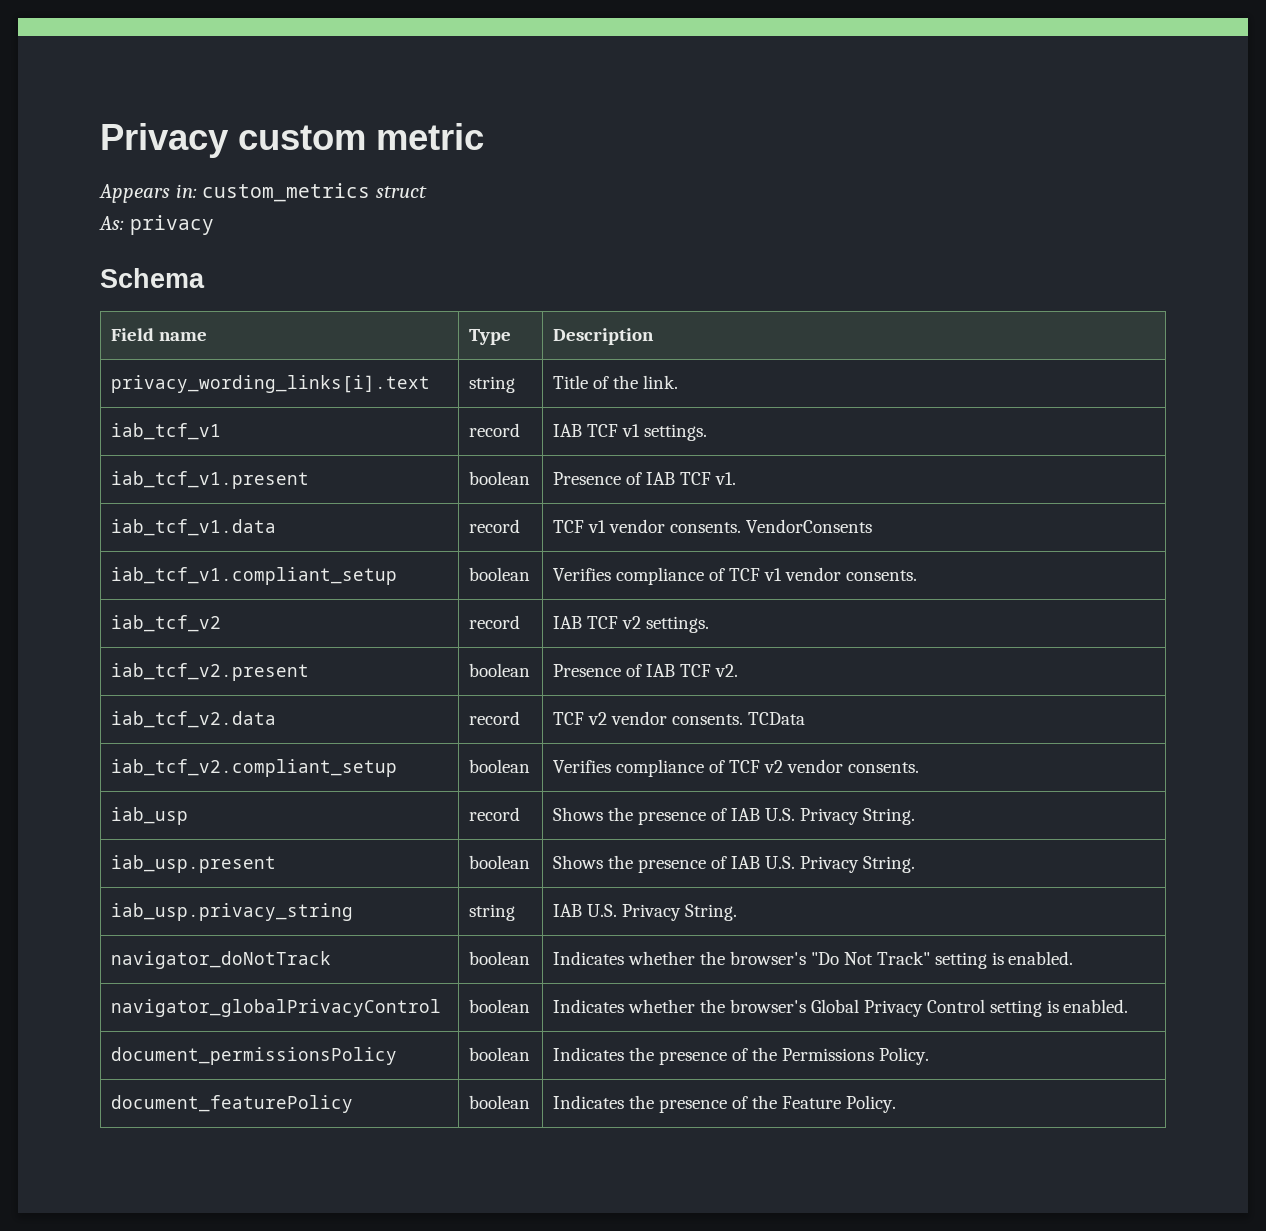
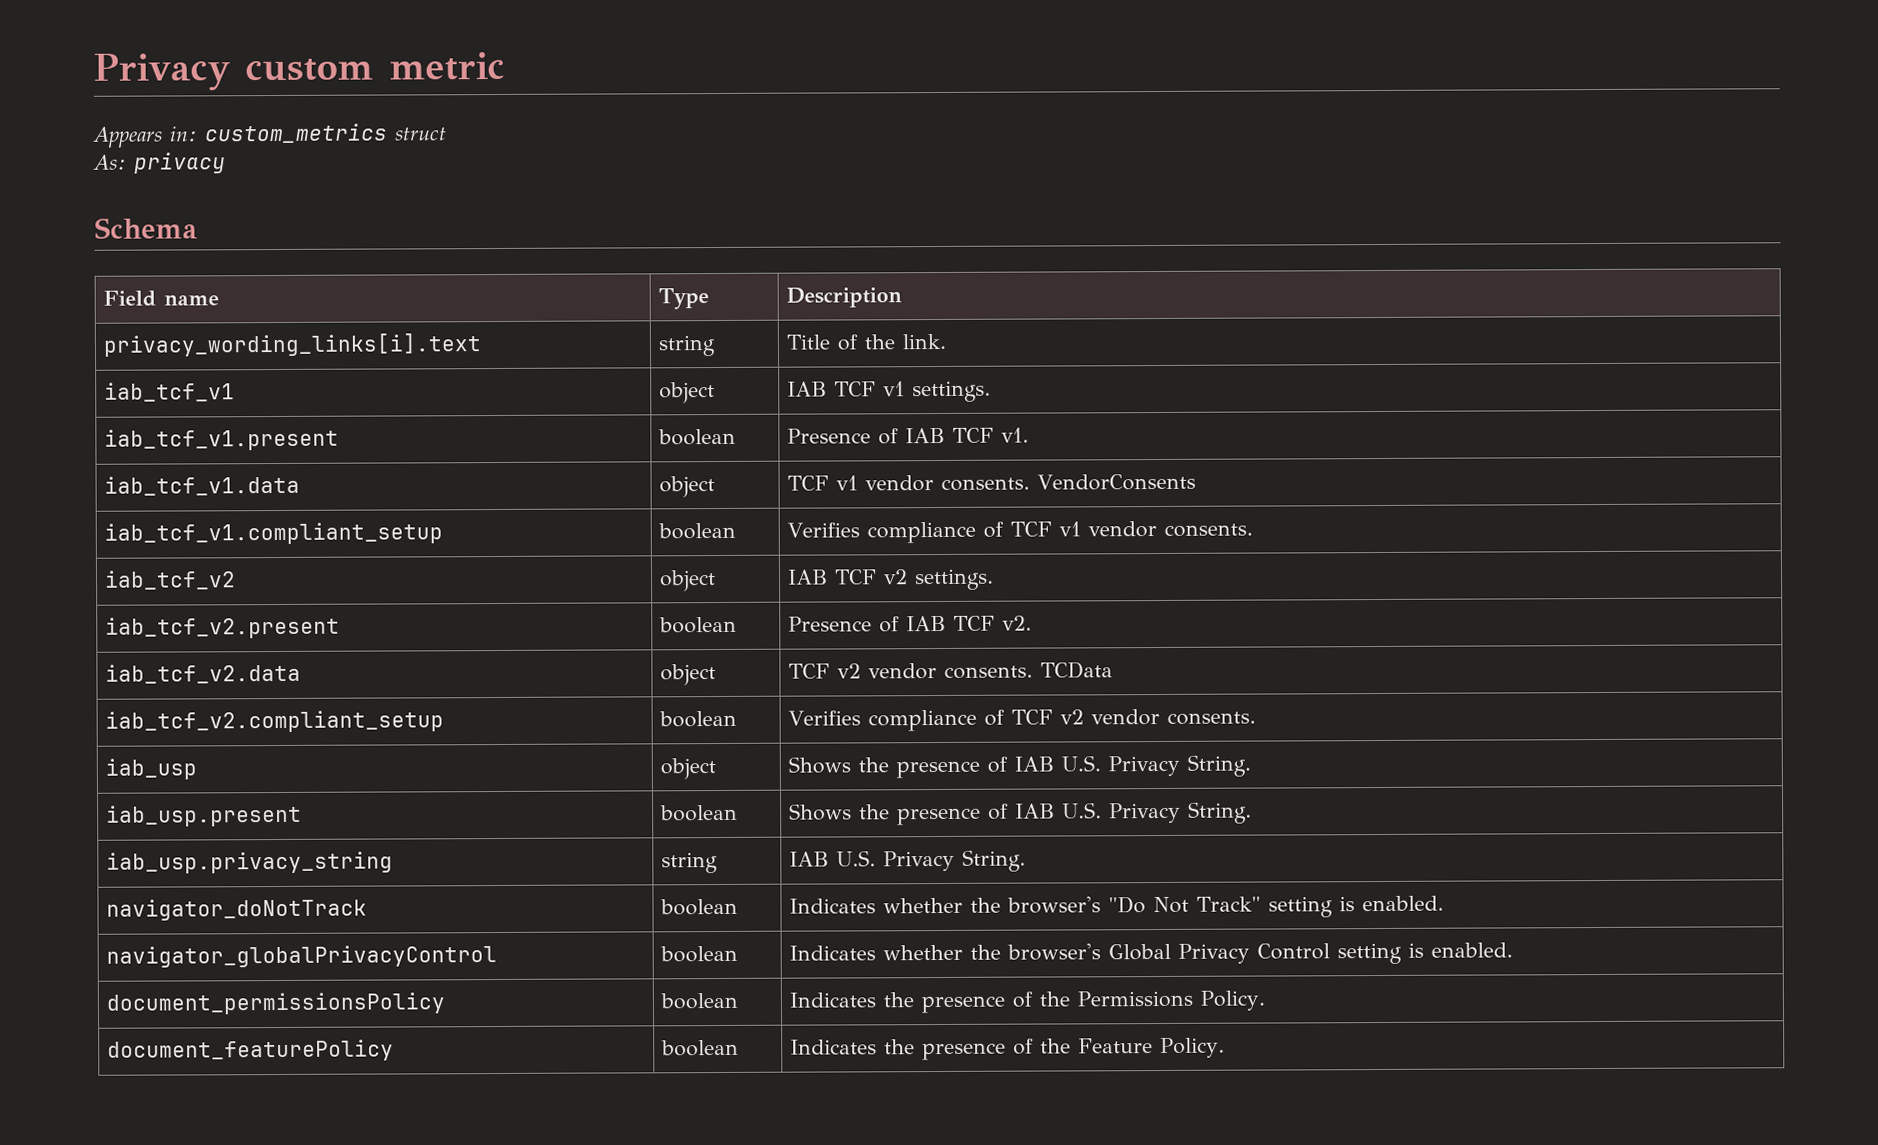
- iab_tcf_v1 | record | IAB TCF v1 settings.
+ iab_tcf_v1 | object | IAB TCF v1 settings.
- iab_tcf_v1.data | record | TCF v1 vendor consents. VendorConsents
+ iab_tcf_v1.data | object | TCF v1 vendor consents. VendorConsents
- iab_tcf_v2 | record | IAB TCF v2 settings.
+ iab_tcf_v2 | object | IAB TCF v2 settings.
- iab_tcf_v2.data | record | TCF v2 vendor consents. TCData
+ iab_tcf_v2.data | object | TCF v2 vendor consents. TCData
- iab_usp | record | Shows the presence of IAB U.S. Privacy String.
+ iab_usp | object | Shows the presence of IAB U.S. Privacy String.

